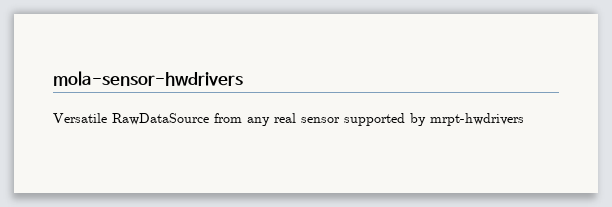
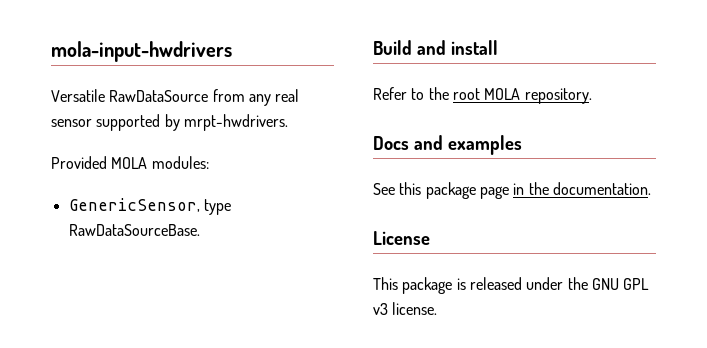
- mola-sensor-hwdrivers
+ mola-input-hwdrivers
- Versatile RawDataSource from any real sensor supported by mrpt-hwdrivers
+ Versatile RawDataSource from any real sensor supported by mrpt-hwdrivers.
+ Provided MOLA modules:
+ GenericSensor, type RawDataSourceBase.
+ Build and install
+ Refer to the root MOLA repository.
+ Docs and examples
+ See this package page in the documentation.
+ License
+ This package is released under the GNU GPL v3 license.

